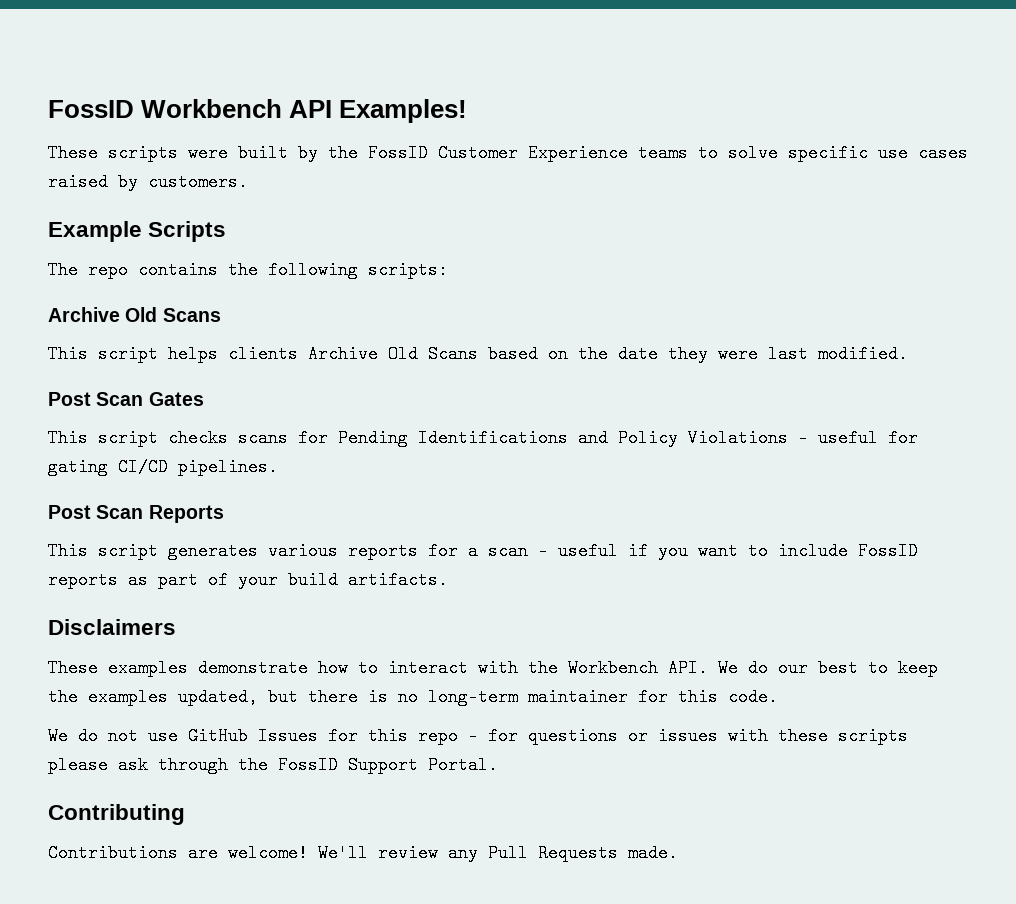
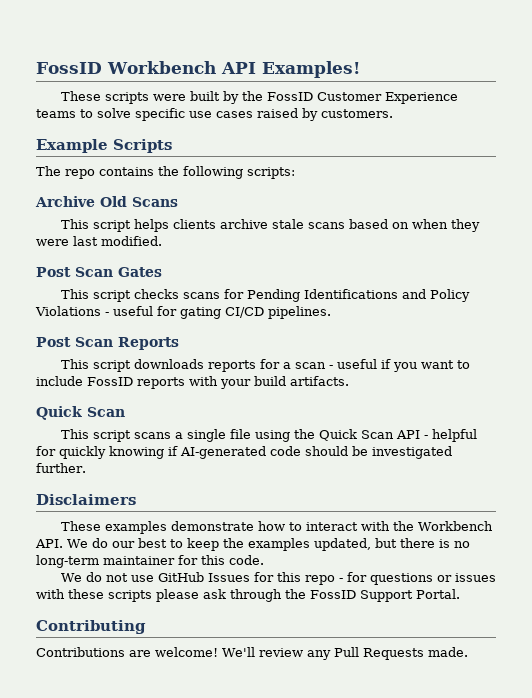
- This script helps clients Archive Old Scans based on the date they were last modified.
+ This script helps clients archive stale scans based on when they were last modified.
- This script generates various reports for a scan - useful if you want to include FossID reports as part of your build artifacts.
+ This script downloads reports for a scan - useful if you want to include FossID reports with your build artifacts.
+ Quick Scan
+ This script scans a single file using the Quick Scan API - helpful for quickly knowing if AI-generated code should be investigated further.

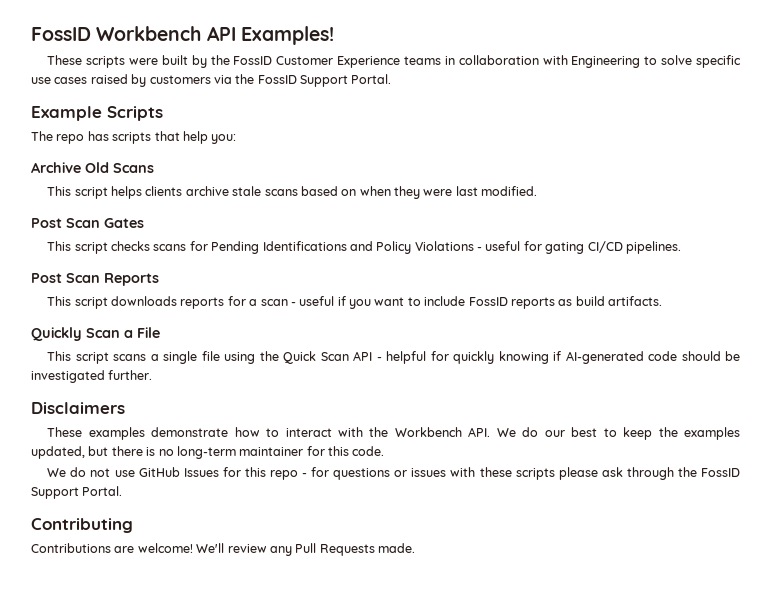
- These scripts were built by the FossID Customer Experience teams to solve specific use cases raised by customers.
+ These scripts were built by the FossID Customer Experience teams in collaboration with Engineering to solve specific use cases raised by customers via the FossID Support Portal.
- The repo contains the following scripts:
+ The repo has scripts that help you:
- This script downloads reports for a scan - useful if you want to include FossID reports with your build artifacts.
- Quick Scan
+ This script downloads reports for a scan - useful if you want to include FossID reports as build artifacts.
+ Quickly Scan a File

